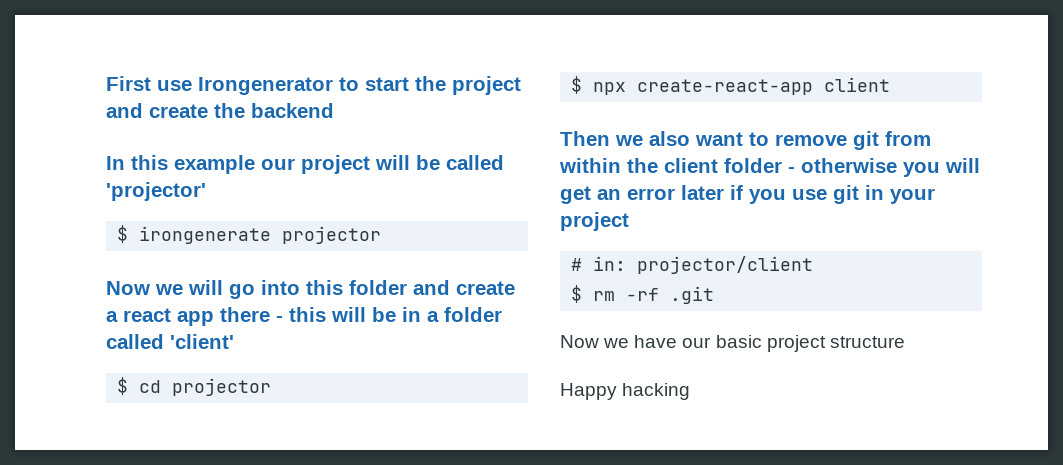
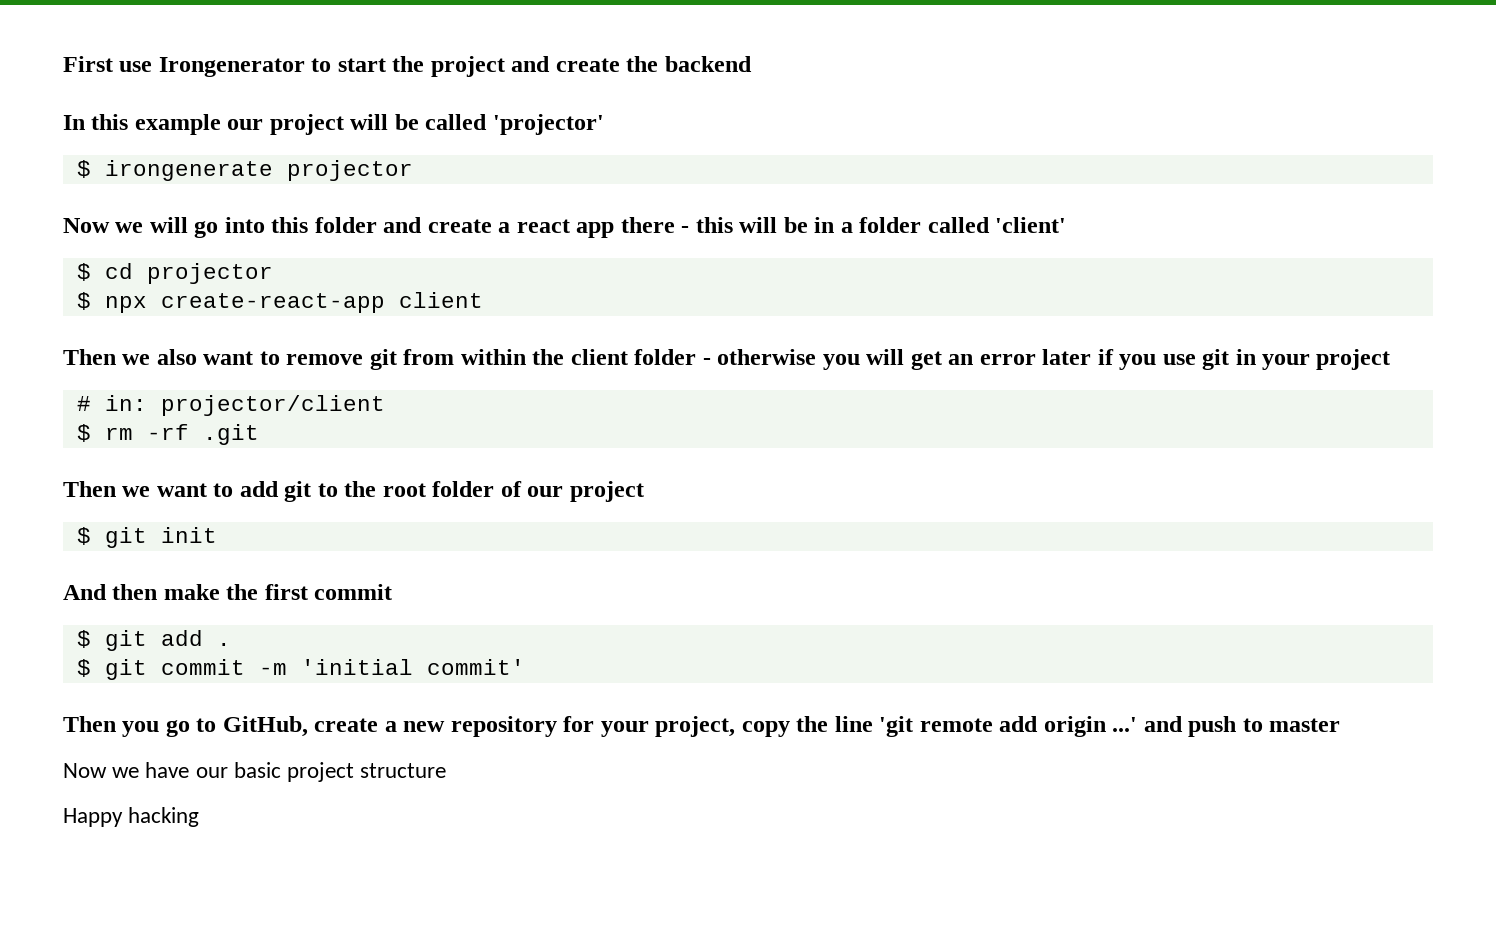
+ Then we want to add git to the root folder of our project
+ $ git init
+ And then make the first commit
+ $ git add .
+ $ git commit -m 'initial commit'
+ Then you go to GitHub, create a new repository for your project, copy the line 'git remote add origin ...' and push to master

